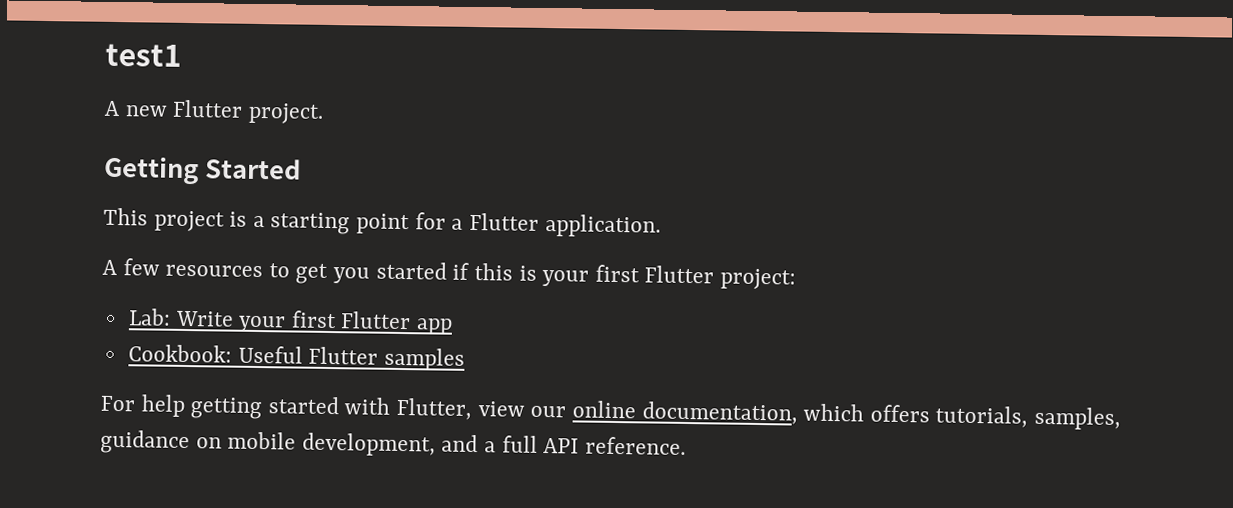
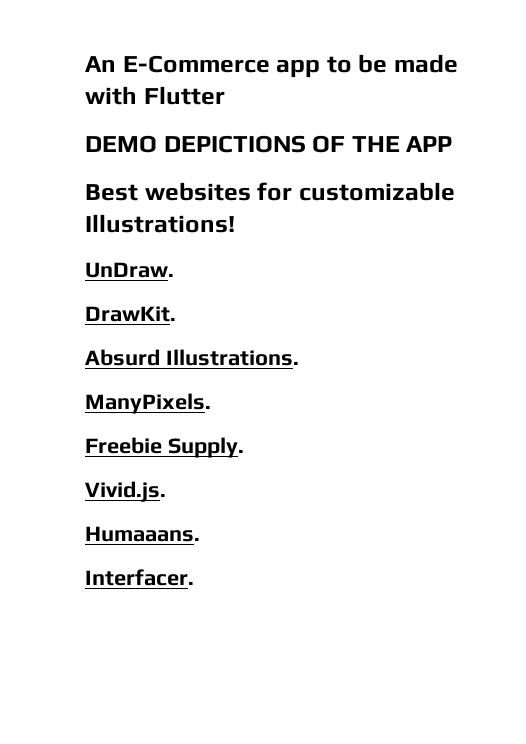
- test1
- A new Flutter project.
- Getting Started
- This project is a starting point for a Flutter application.
- A few resources to get you started if this is your first Flutter project:
- Lab: Write your first Flutter app
- Cookbook: Useful Flutter samples
- For help getting started with Flutter, view our online documentation, which offers tutorials, samples, guidance on mobile development, and a full API reference.
+ An E-Commerce app to be made with Flutter
+ DEMO DEPICTIONS OF THE APP
+ Best websites for customizable Illustrations!
+ UnDraw.
+ DrawKit.
+ Absurd Illustrations.
+ ManyPixels.
+ Freebie Supply.
+ Vivid.js.
+ Humaaans.
+ Interfacer.

